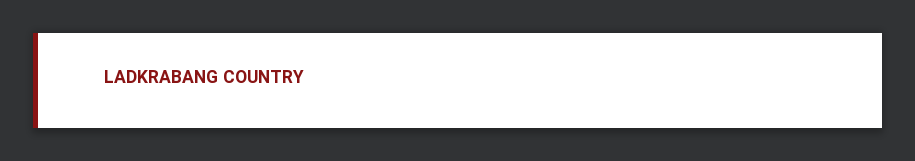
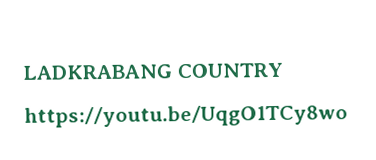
+ https://youtu.be/UqgO1TCy8wo

